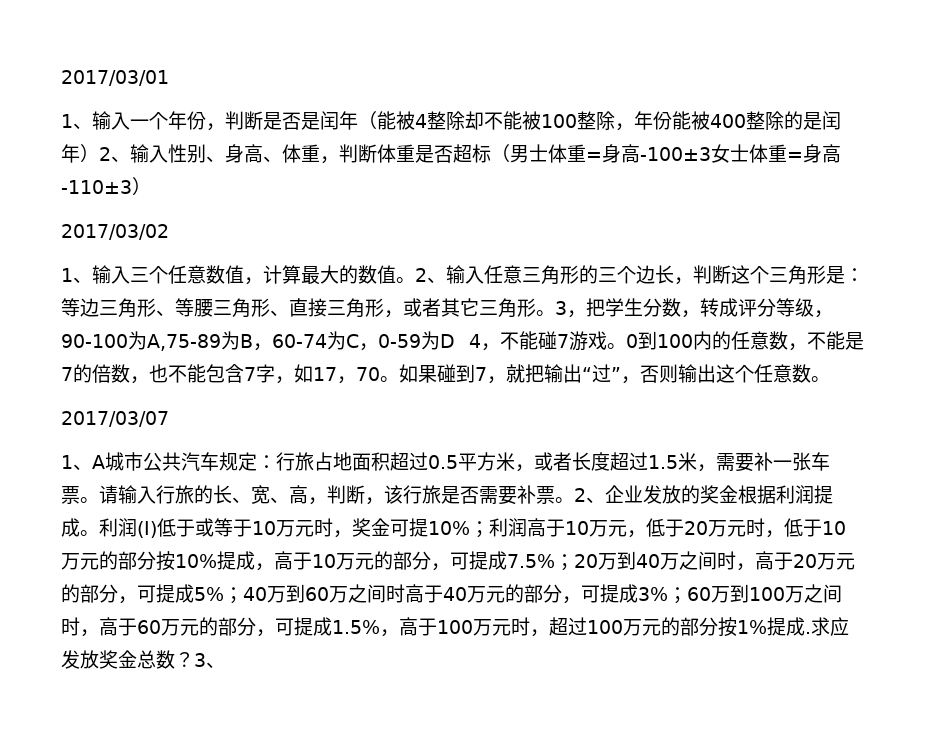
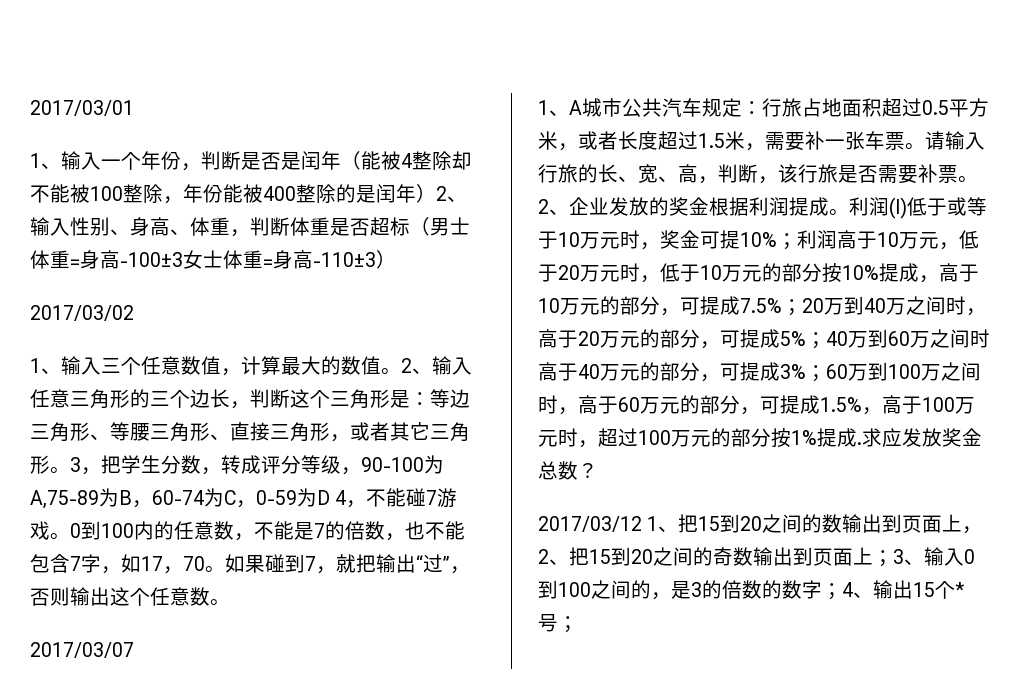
- 求应发放奖金总数？3、
+ 求应发放奖金总数？
+ 2017/03/12 1、把15到20之间的数输出到页面上，2、把15到20之间的奇数输出到页面上；3、输入0到100之间的，是3的倍数的数字；4、输出15个*号；

